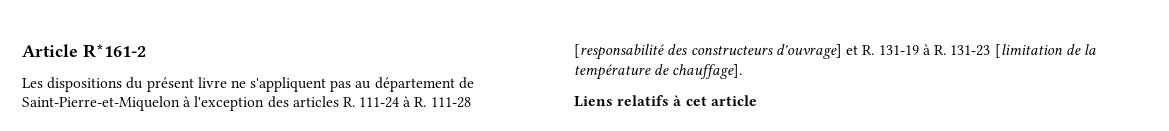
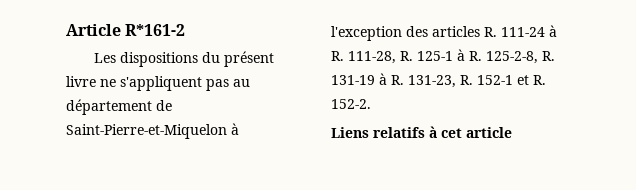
- Les dispositions du présent livre ne s'appliquent pas au département de Saint-Pierre-et-Miquelon à l'exception des articles R. 111-24 à R. 111-28 [responsabilité des constructeurs d'ouvrage] et R. 131-19 à R. 131-23 [limitation de la température de chauffage].
+ Les dispositions du présent livre ne s'appliquent pas au département de Saint-Pierre-et-Miquelon à l'exception des articles R. 111-24 à R. 111-28, R. 125-1 à R. 125-2-8, R. 131-19 à R. 131-23, R. 152-1 et R. 152-2.

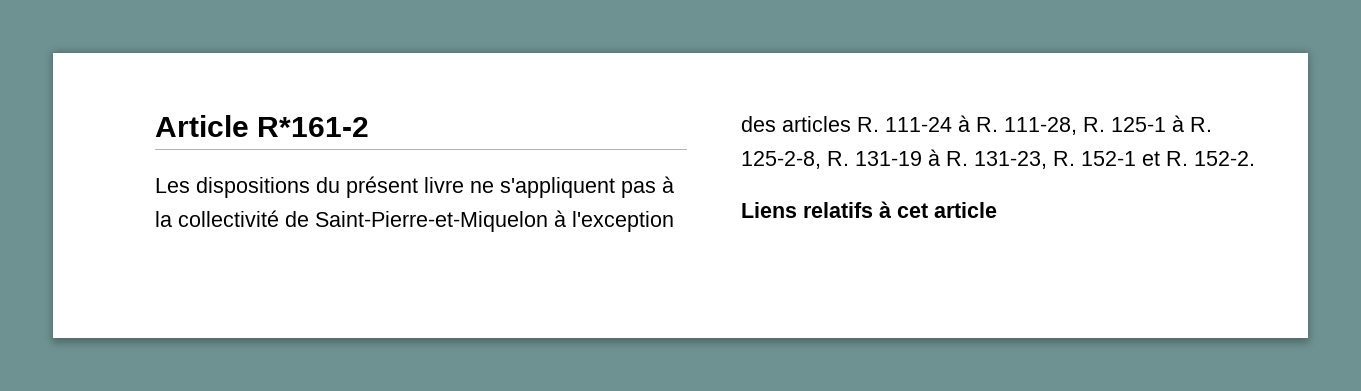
- Les dispositions du présent livre ne s'appliquent pas au département de Saint-Pierre-et-Miquelon à l'exception des articles R. 111-24 à R. 111-28, R. 125-1 à R. 125-2-8, R. 131-19 à R. 131-23, R. 152-1 et R. 152-2.
+ Les dispositions du présent livre ne s'appliquent pas à la collectivité de Saint-Pierre-et-Miquelon à l'exception des articles R. 111-24 à R. 111-28, R. 125-1 à R. 125-2-8, R. 131-19 à R. 131-23, R. 152-1 et R. 152-2.

